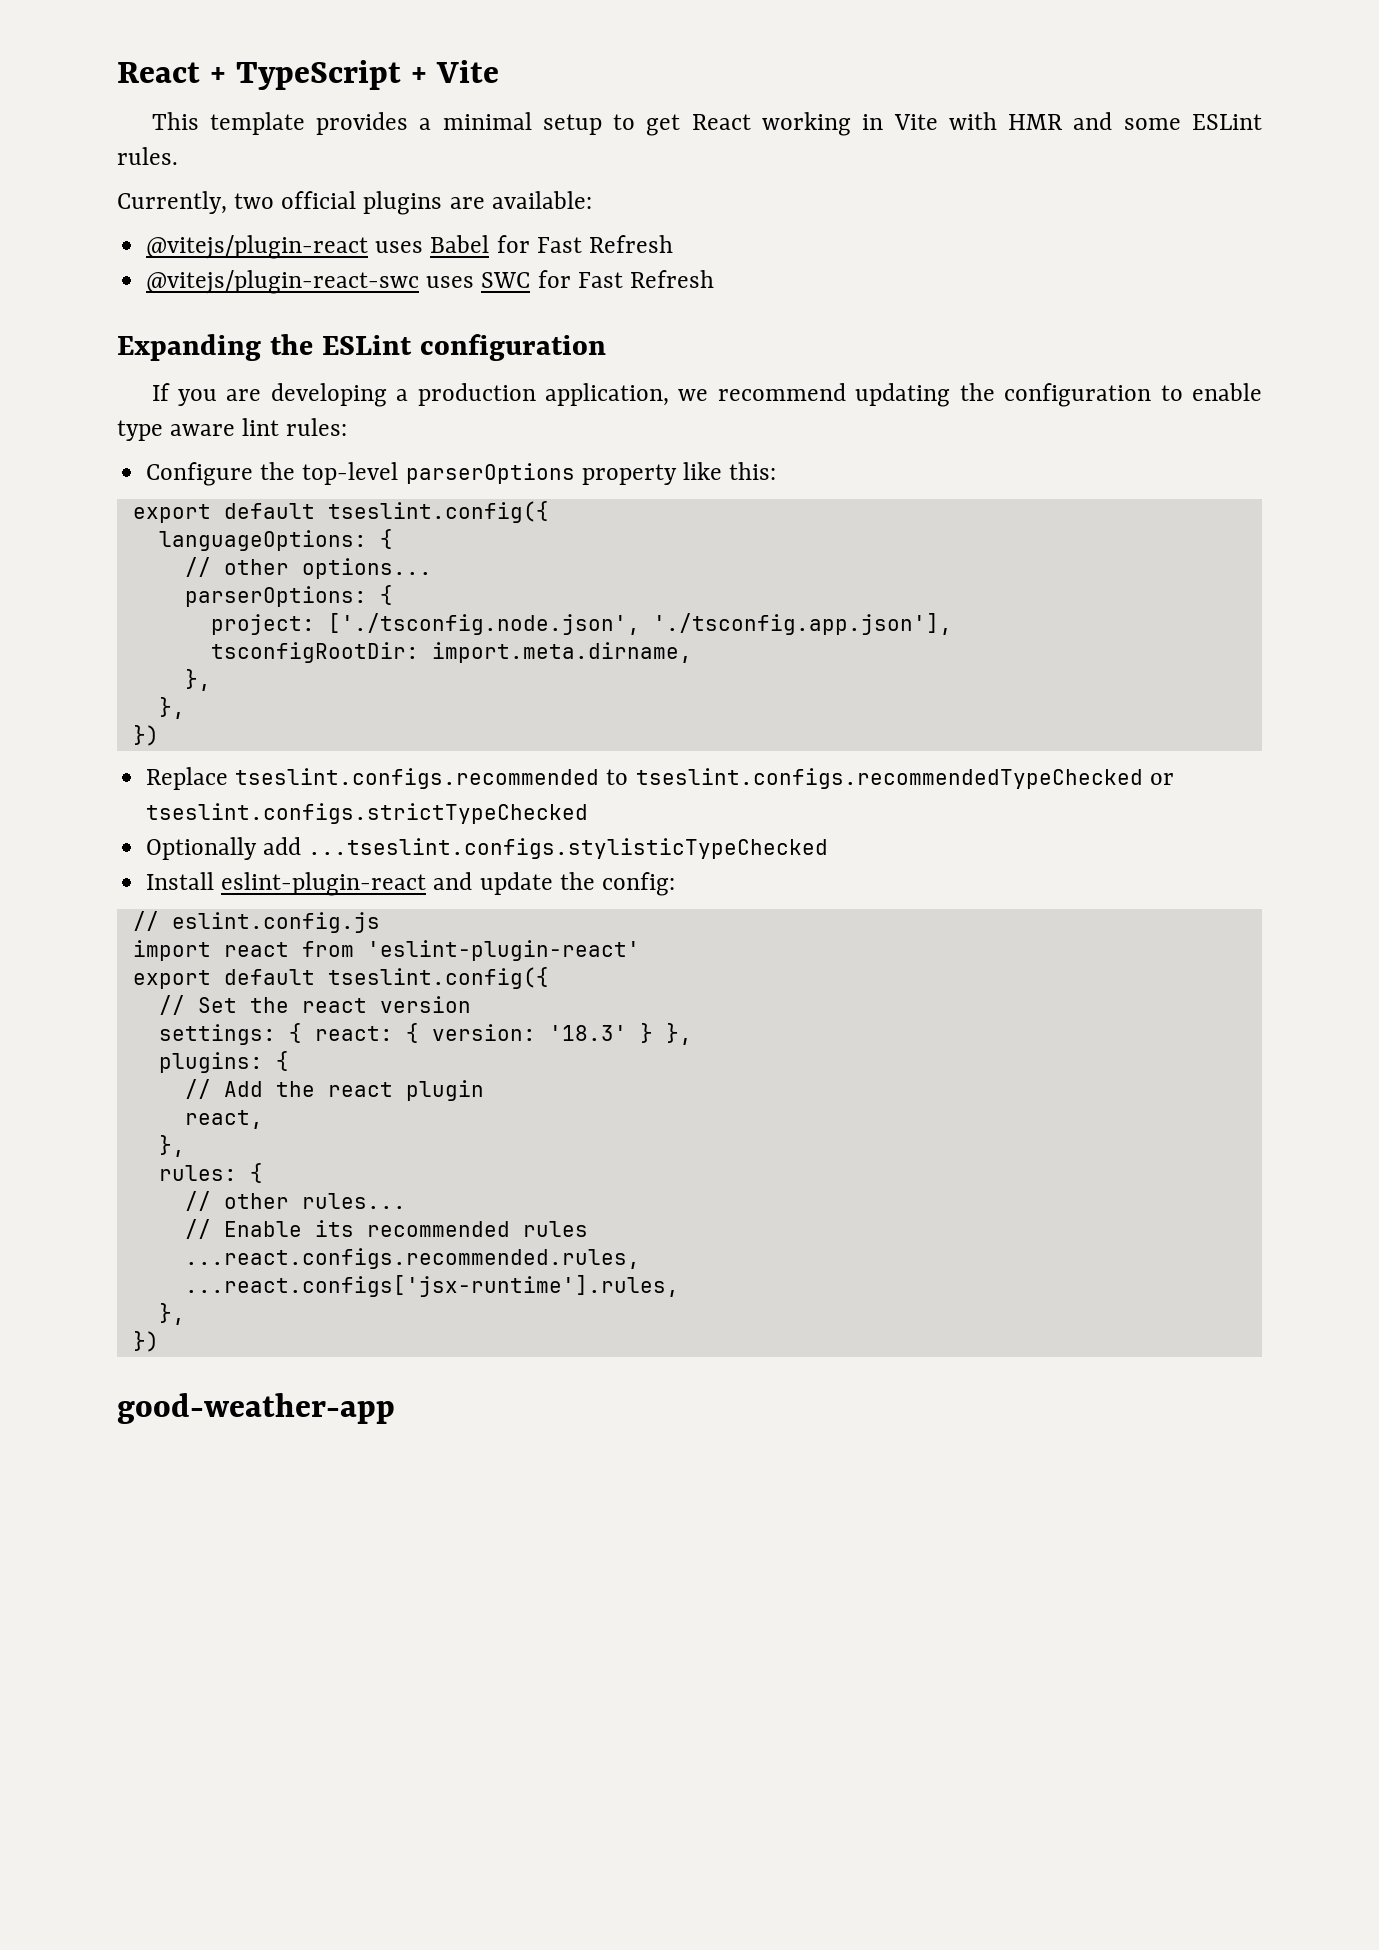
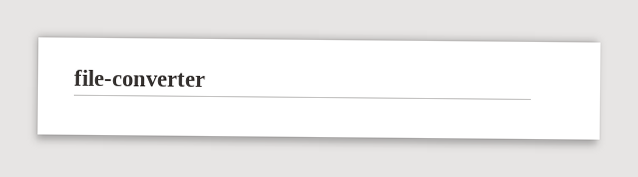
- React + TypeScript + Vite
- This template provides a minimal setup to get React working in Vite with HMR and some ESLint rules.
- Currently, two official plugins are available:
- @vitejs/plugin-react uses Babel for Fast Refresh
- @vitejs/plugin-react-swc uses SWC for Fast Refresh
- Expanding the ESLint configuration
- If you are developing a production application, we recommend updating the configuration to enable type aware lint rules:
- Configure the top-level parserOptions property like this:
- export default tseslint.config({
- languageOptions: {
- // other options...
- parserOptions: {
- project: ['./tsconfig.node.json', './tsconfig.app.json'],
- tsconfigRootDir: import.meta.dirname,
- },
- },
- })
- Replace tseslint.configs.recommended to tseslint.configs.recommendedTypeChecked or tseslint.configs.strictTypeChecked
- Optionally add ...tseslint.configs.stylisticTypeChecked
- Install eslint-plugin-react and update the config:
- // eslint.config.js
- import react from 'eslint-plugin-react'
- export default tseslint.config({
- // Set the react version
- settings: { react: { version: '18.3' } },
- plugins: {
- // Add the react plugin
- react,
- },
- rules: {
- // other rules...
- // Enable its recommended rules
- ...react.configs.recommended.rules,
- ...react.configs['jsx-runtime'].rules,
- },
- })
- good-weather-app
+ file-converter

